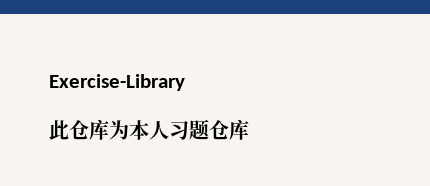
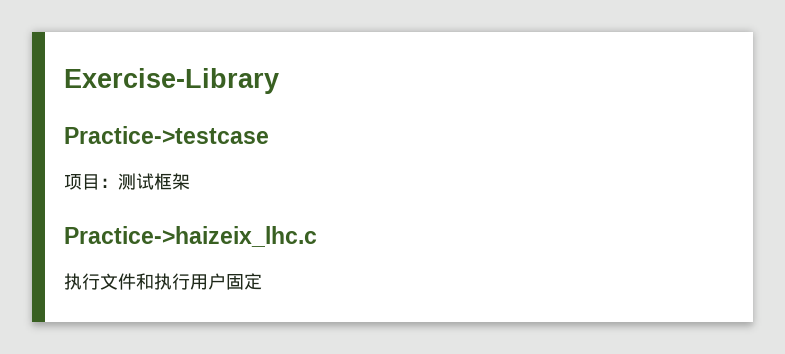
- 此仓库为本人习题仓库
+ Practice->testcase
+ 项目：测试框架
+ Practice->haizeix_lhc.c
+ 执行文件和执行用户固定

